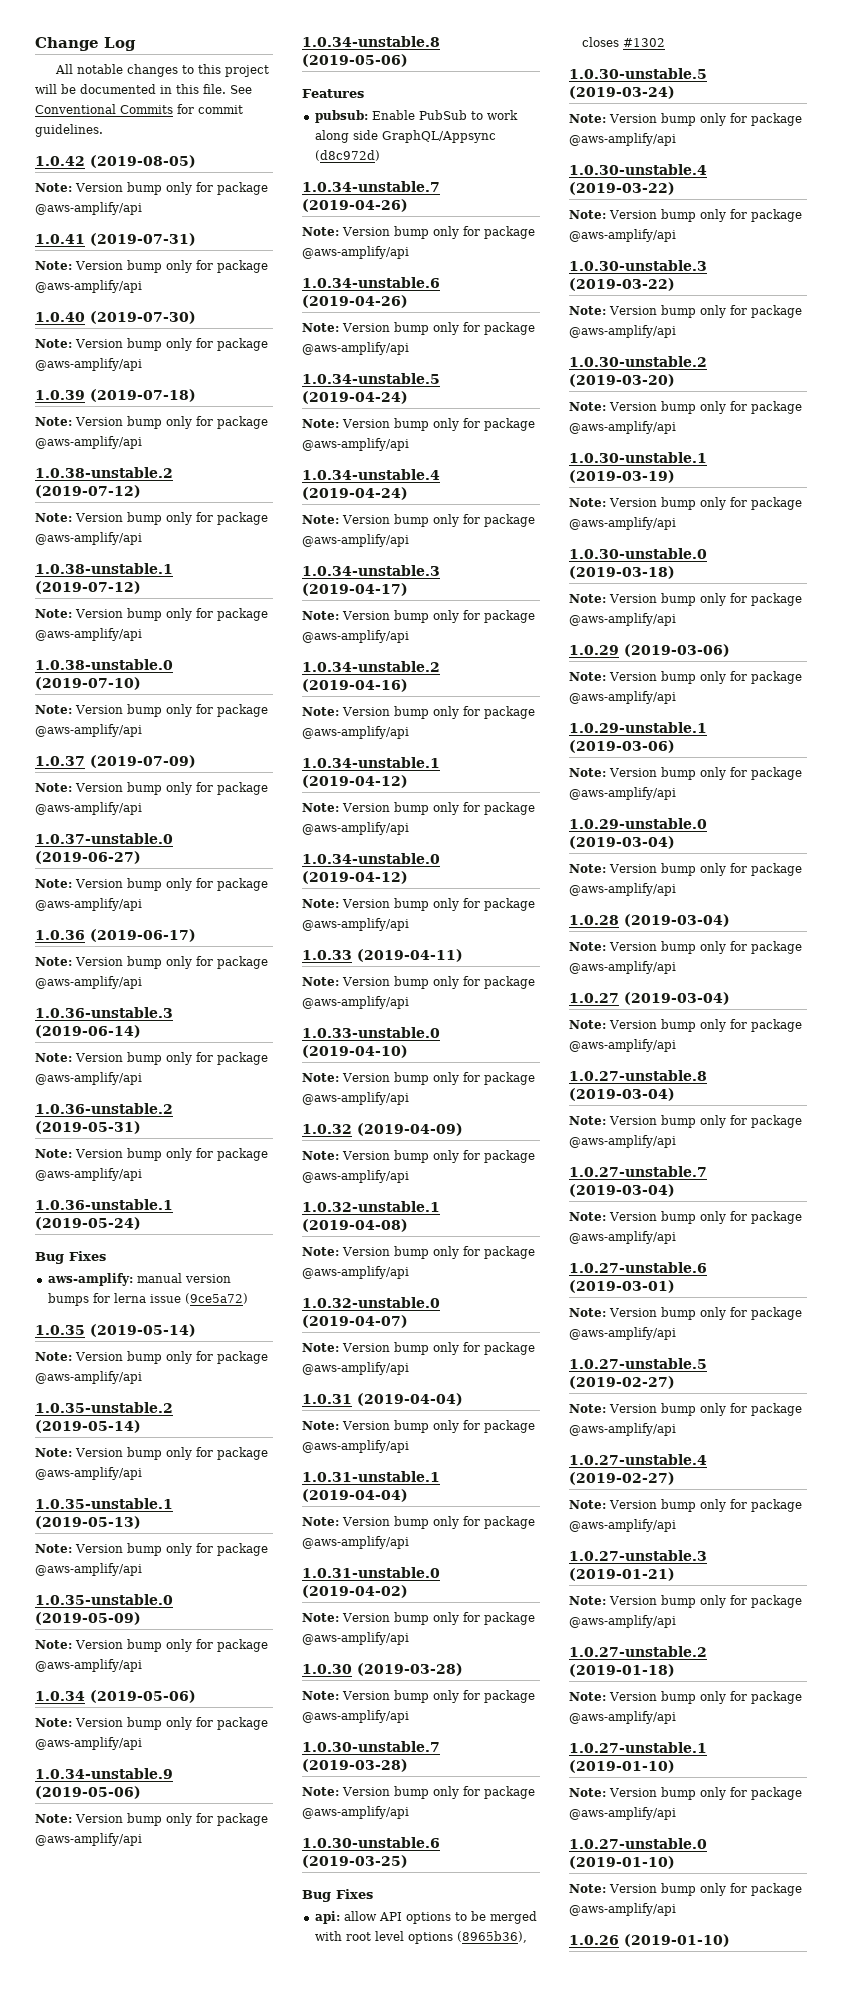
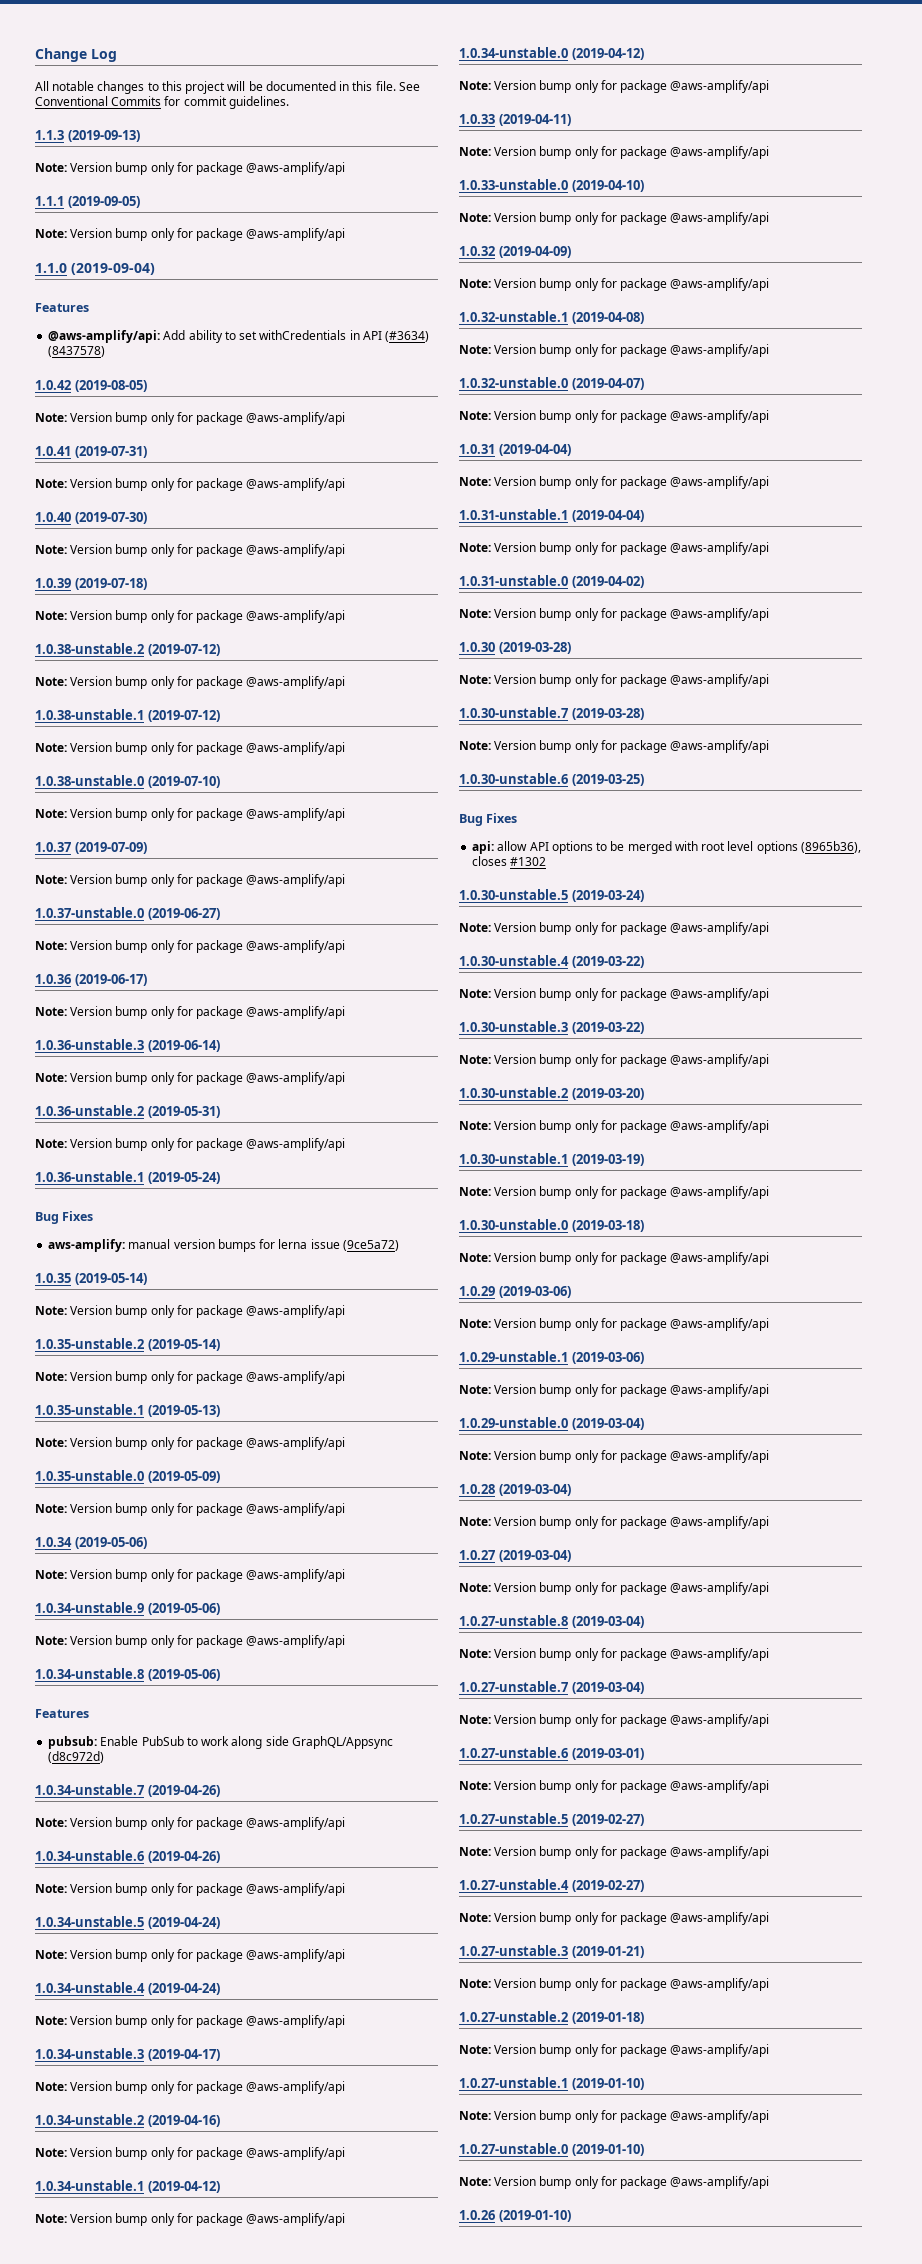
+ 1.1.3 (2019-09-13)
+ Note: Version bump only for package @aws-amplify/api
+ 1.1.1 (2019-09-05)
+ Note: Version bump only for package @aws-amplify/api
+ 1.1.0 (2019-09-04)
+ Features
+ @aws-amplify/api: Add ability to set withCredentials in API (#3634) (8437578)

